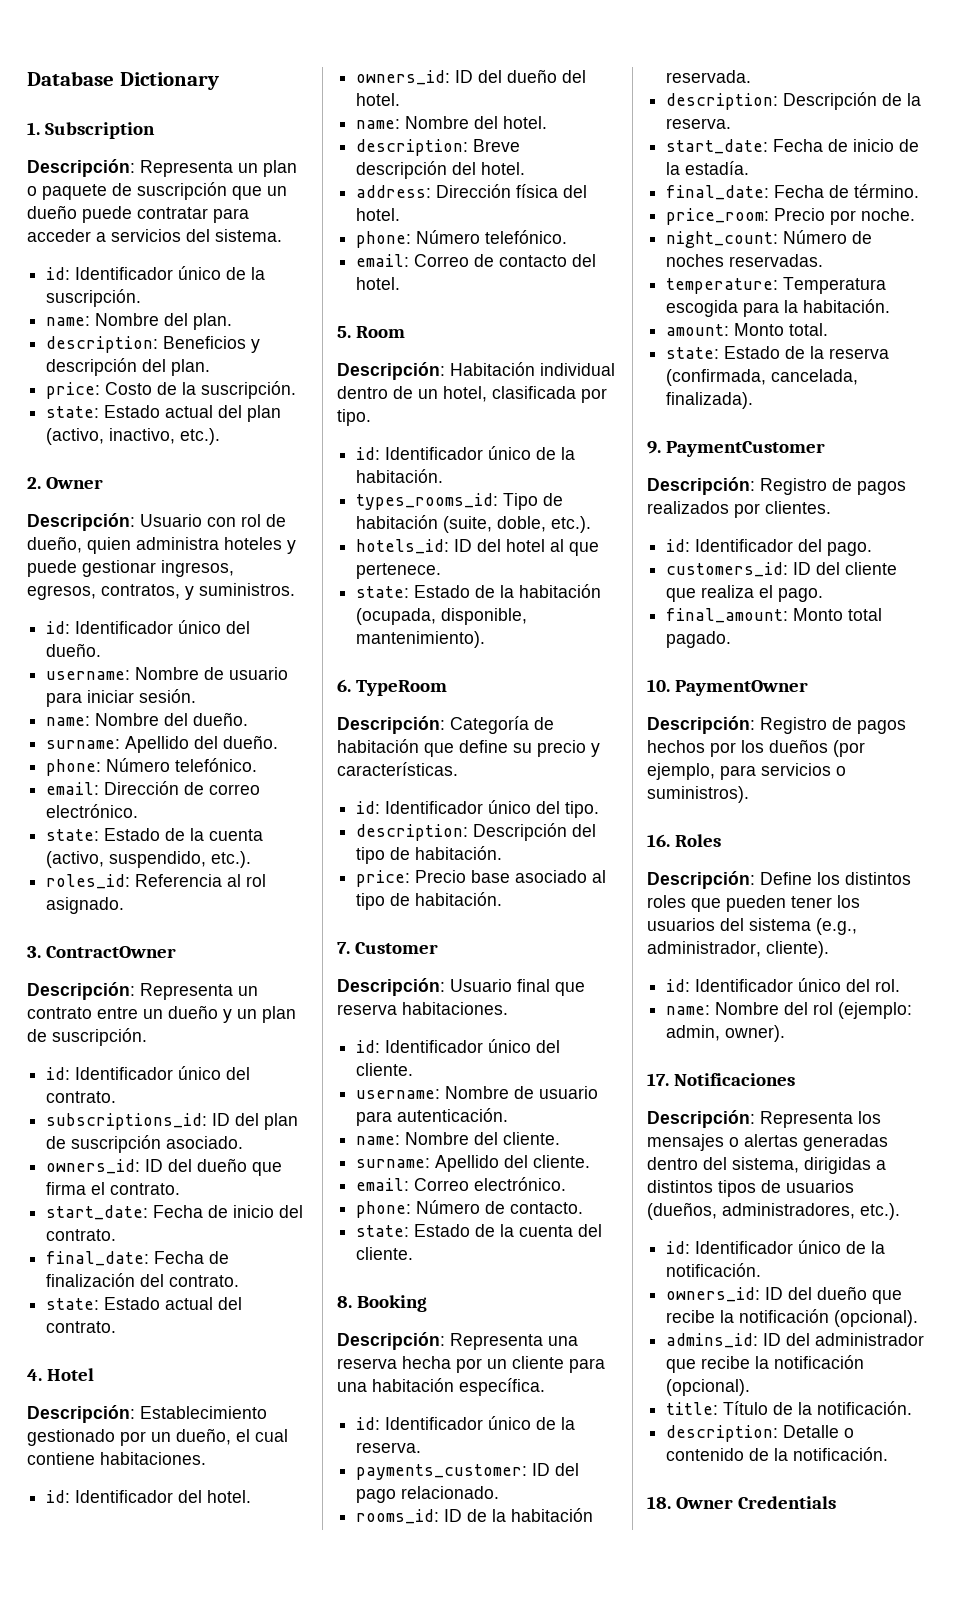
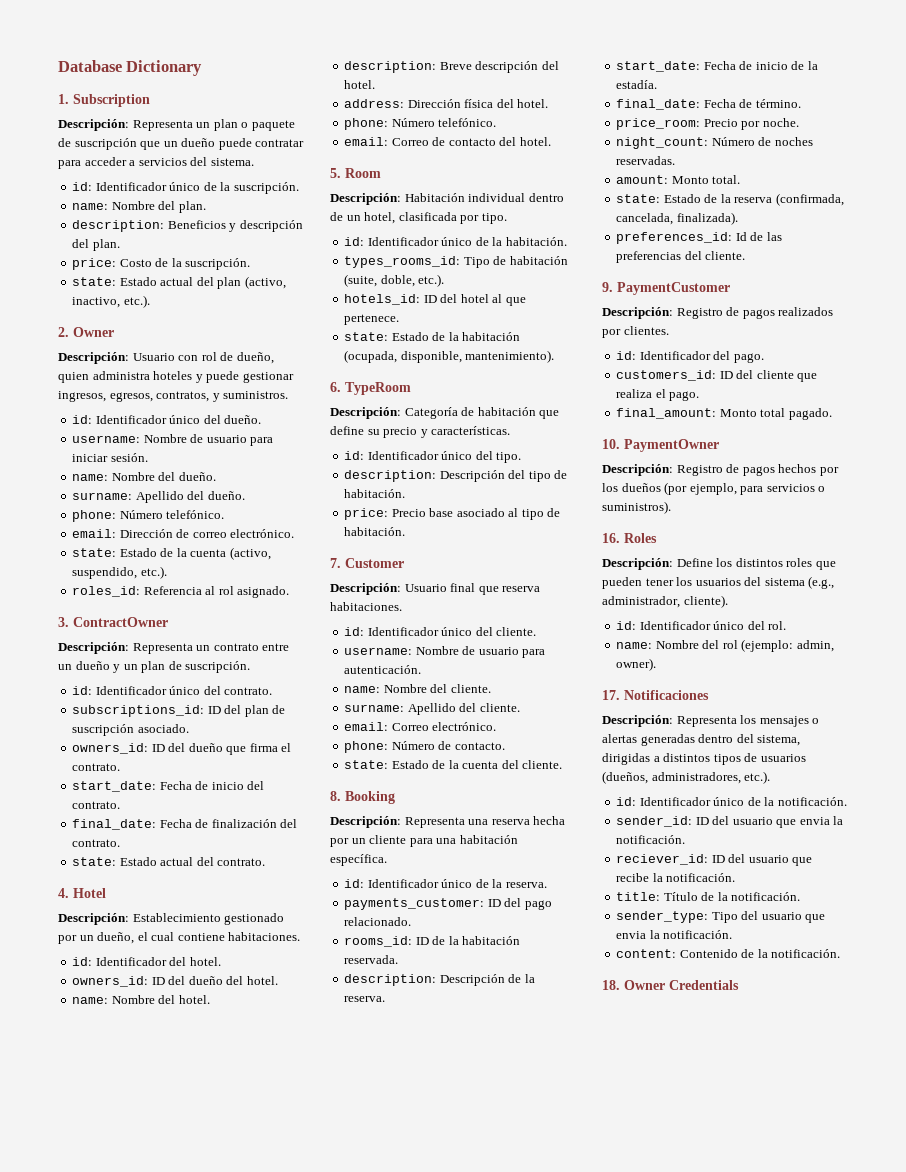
- temperature: Temperatura escogida para la habitación.
+ preferences_id: Id de las preferencias del cliente.
- owners_id: ID del dueño que recibe la notificación (opcional).
- admins_id: ID del administrador que recibe la notificación (opcional).
+ sender_id: ID del usuario que envia la notificación.
+ reciever_id: ID del usuario que recibe la notificación.
- description: Detalle o contenido de la notificación.
+ sender_type: Tipo del usuario que envia la notificación.
+ content: Contenido de la notificación.

